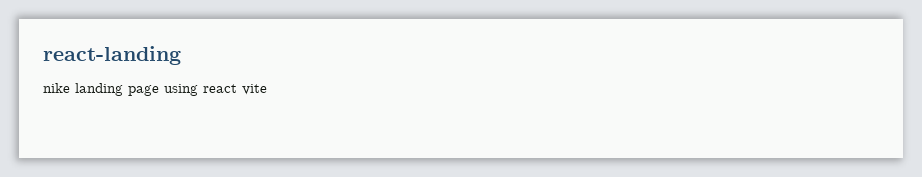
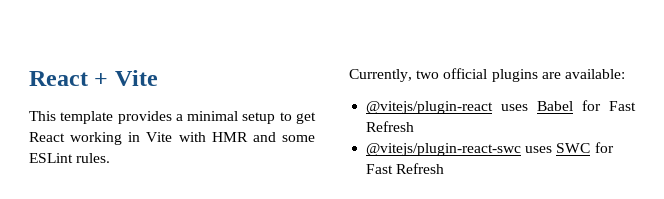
- react-landing
- nike landing page using react vite
+ React + Vite
+ This template provides a minimal setup to get React working in Vite with HMR and some ESLint rules.
+ Currently, two official plugins are available:
+ @vitejs/plugin-react uses Babel for Fast Refresh
+ @vitejs/plugin-react-swc uses SWC for Fast Refresh

